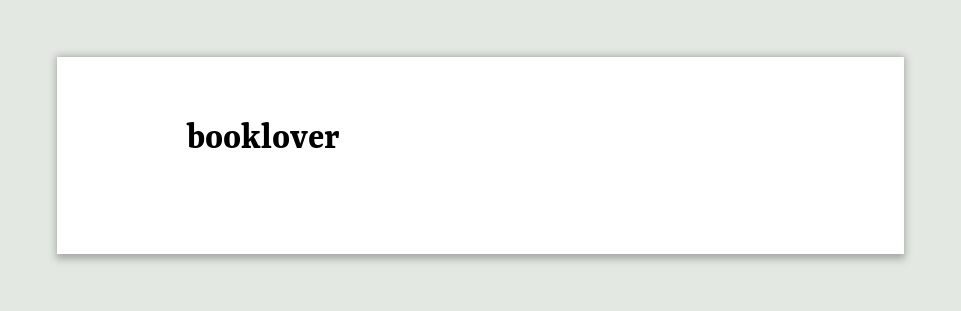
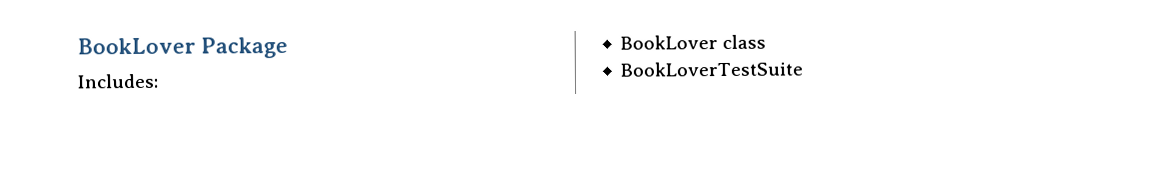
- booklover
+ BookLover Package
+ Includes:
+ BookLover class
+ BookLoverTestSuite

